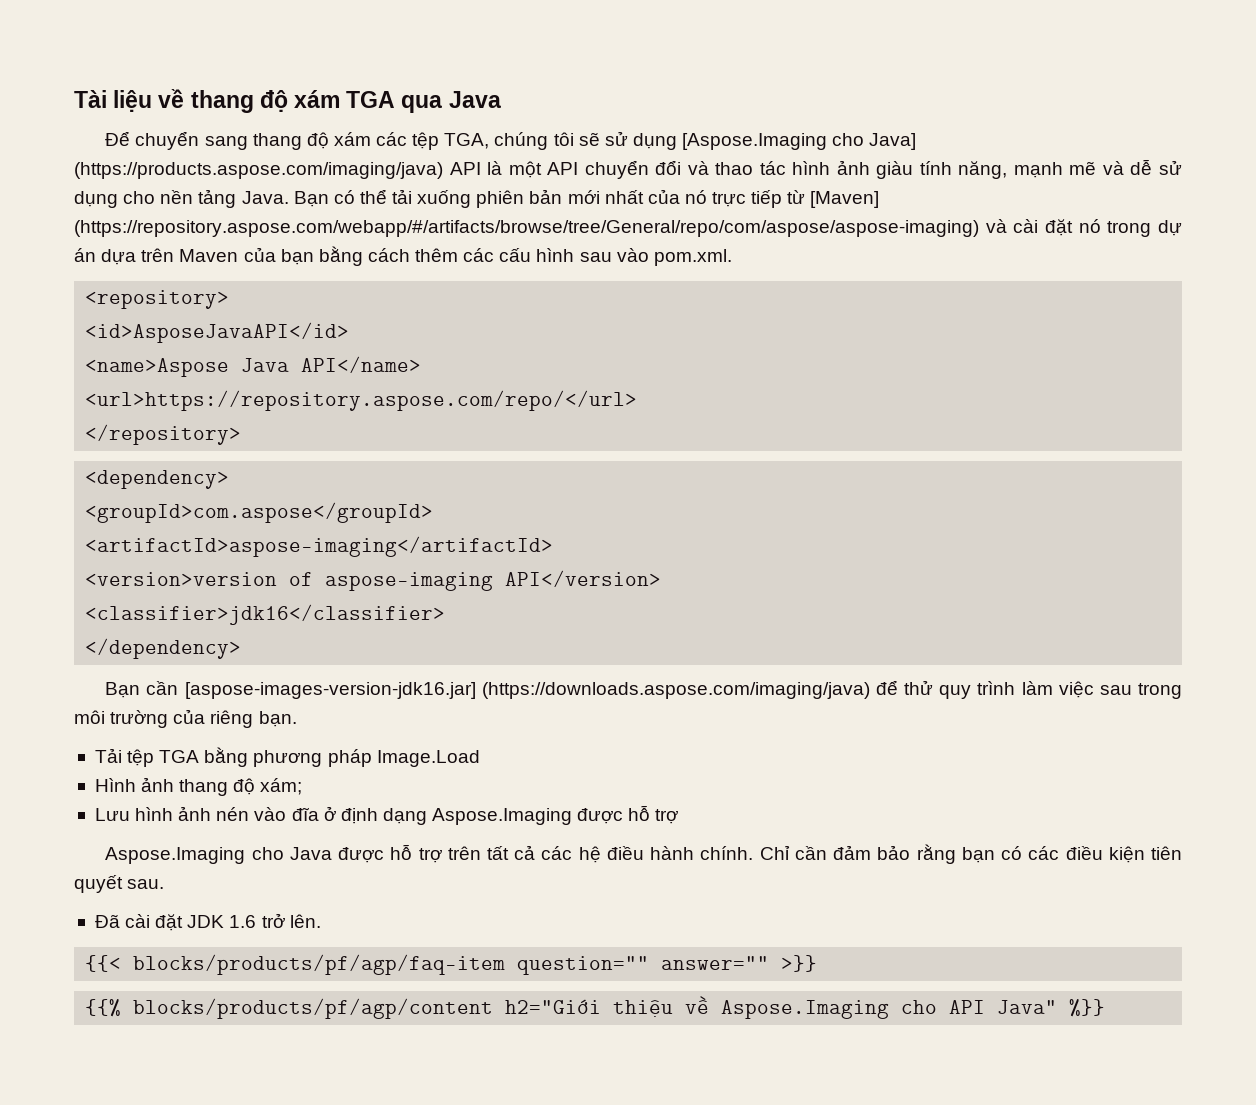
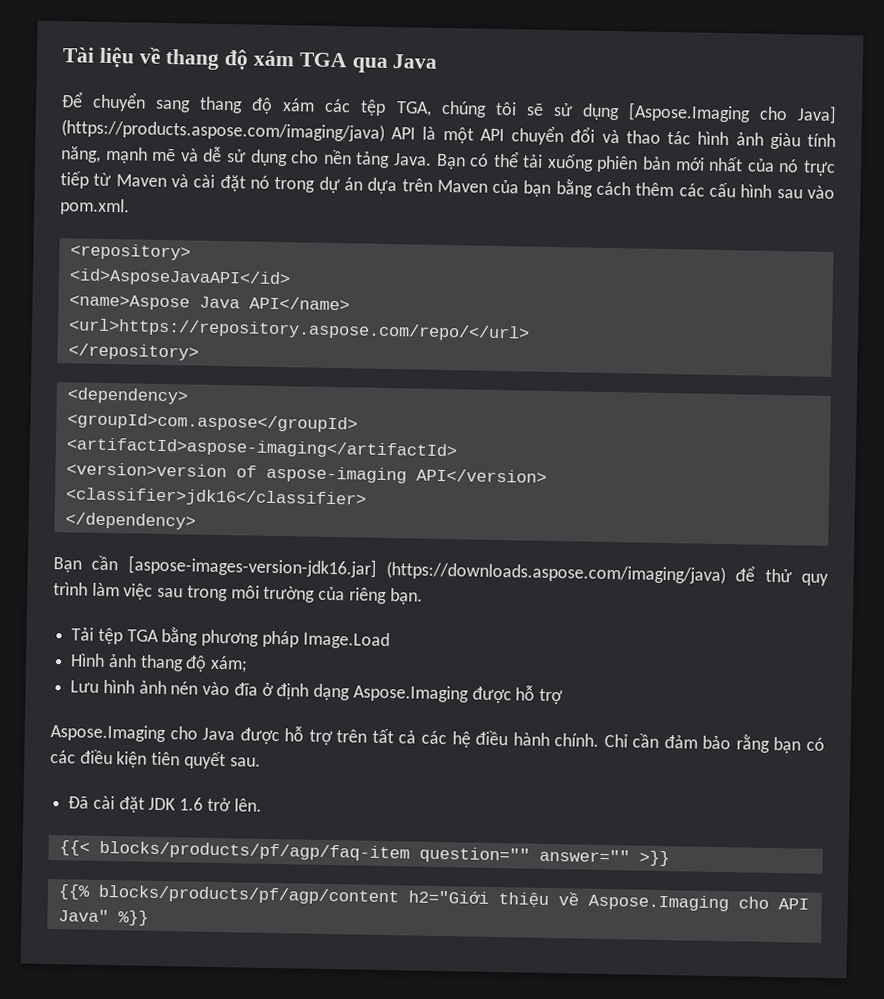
- Bạn có thể tải xuống phiên bản mới nhất của nó trực tiếp từ [Maven] (https://repository.aspose.com/webapp/#/artifacts/browse/tree/General/repo/com/aspose/aspose-imaging) và cài đặt nó trong dự án dựa trên Maven của bạn bằng cách thêm các cấu hình sau vào pom.xml.
+ Bạn có thể tải xuống phiên bản mới nhất của nó trực tiếp từ Maven và cài đặt nó trong dự án dựa trên Maven của bạn bằng cách thêm các cấu hình sau vào pom.xml.

